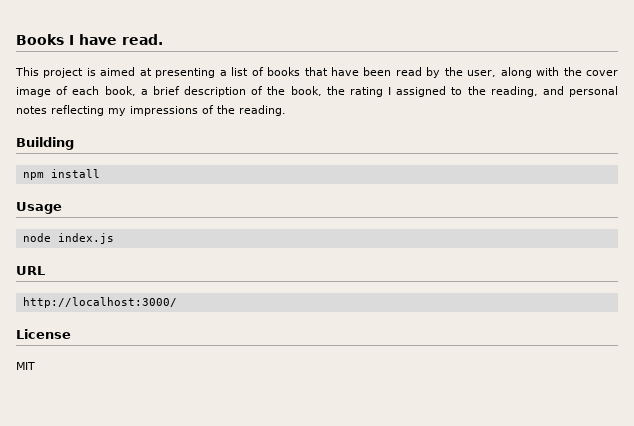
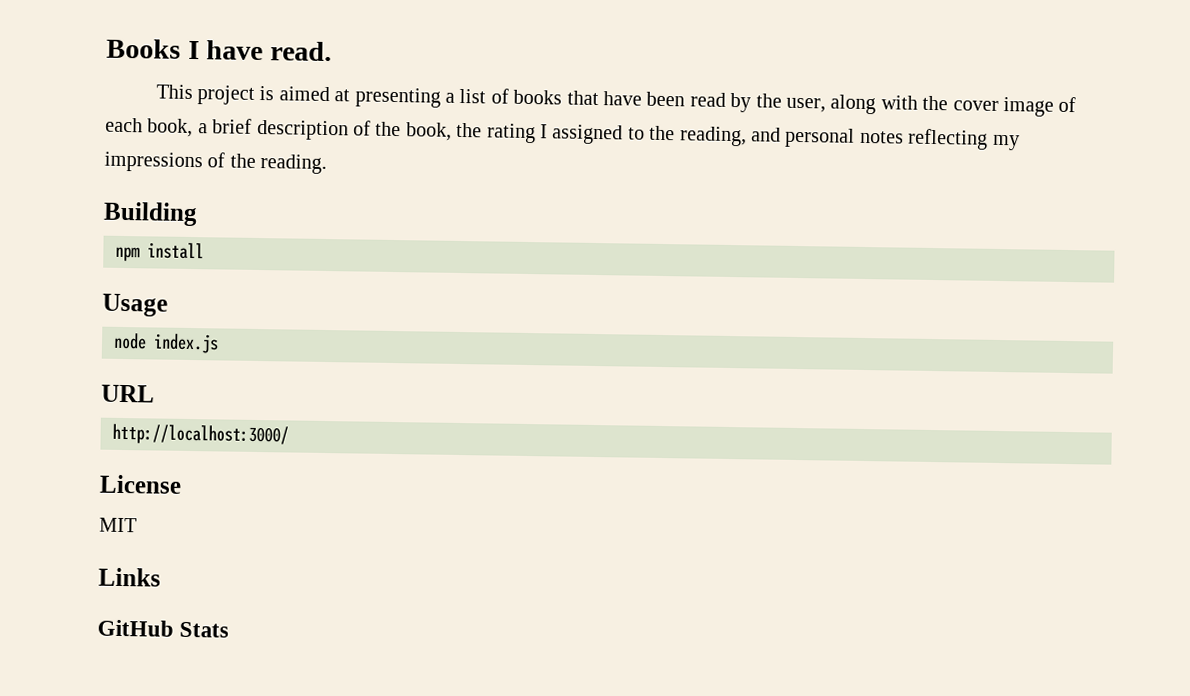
+ Links
+ GitHub Stats

